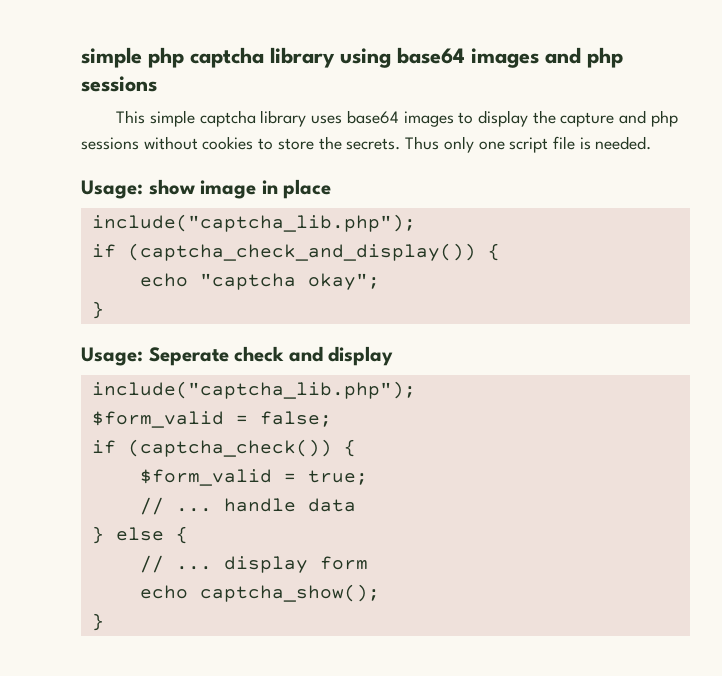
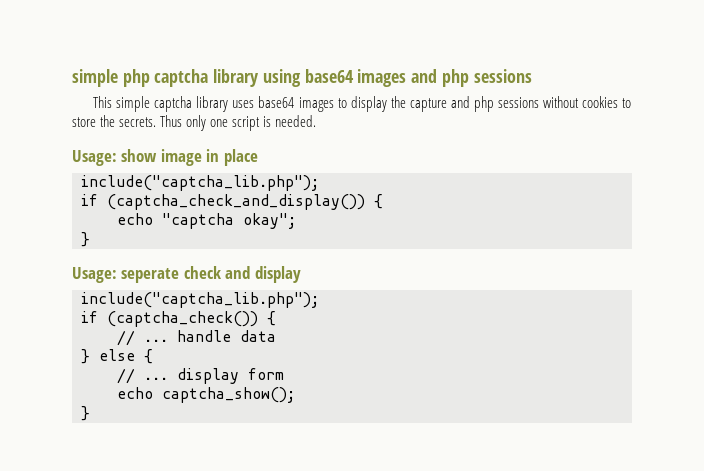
- Thus only one script file is needed.
+ Thus only one script is needed.
- Usage: Seperate check and display
+ Usage: seperate check and display
- $form_valid = false;
- $form_valid = true;

